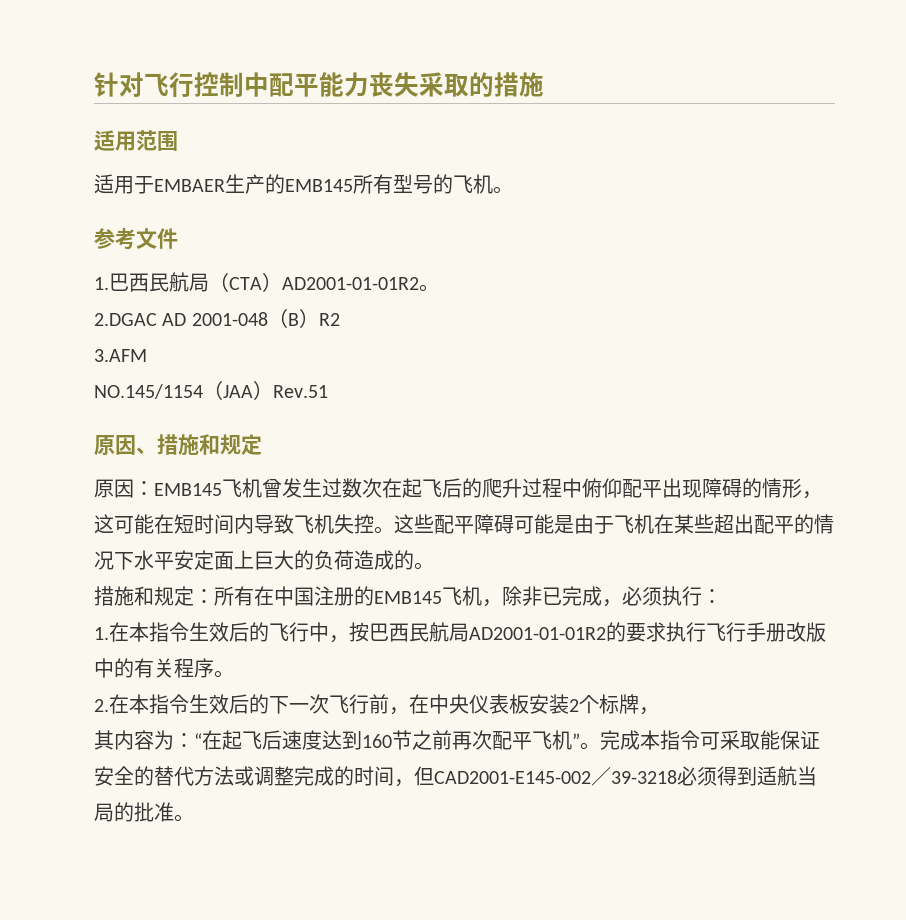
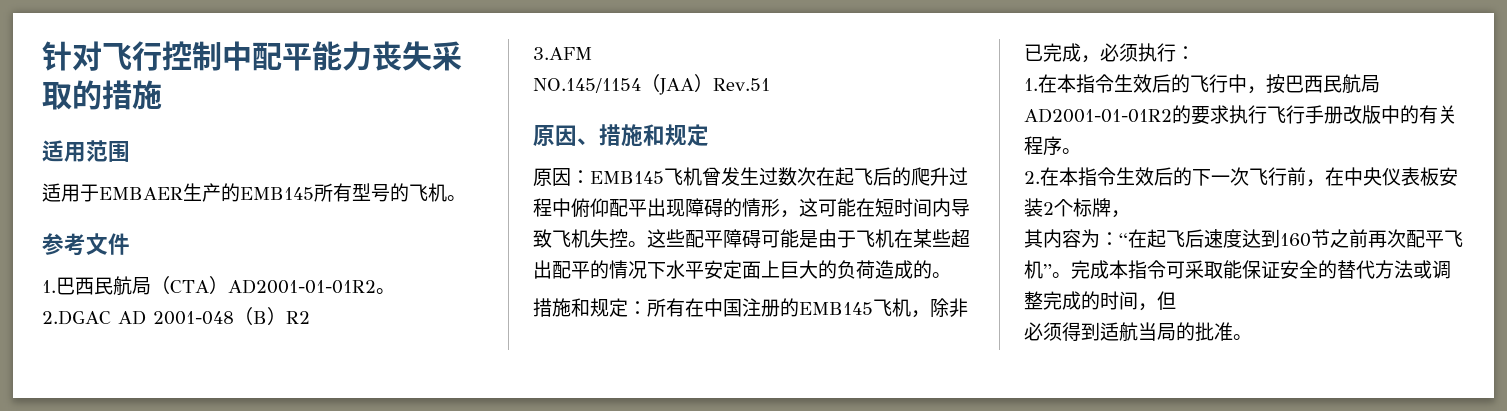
- 完成本指令可采取能保证安全的替代方法或调整完成的时间，但CAD2001-E145-002／39-3218必须得到适航当局的批准。
+ 完成本指令可采取能保证安全的替代方法或调整完成的时间，但
+ 必须得到适航当局的批准。

